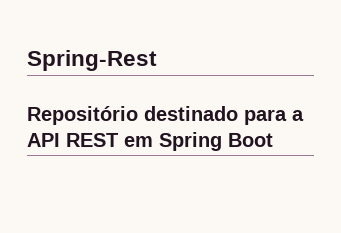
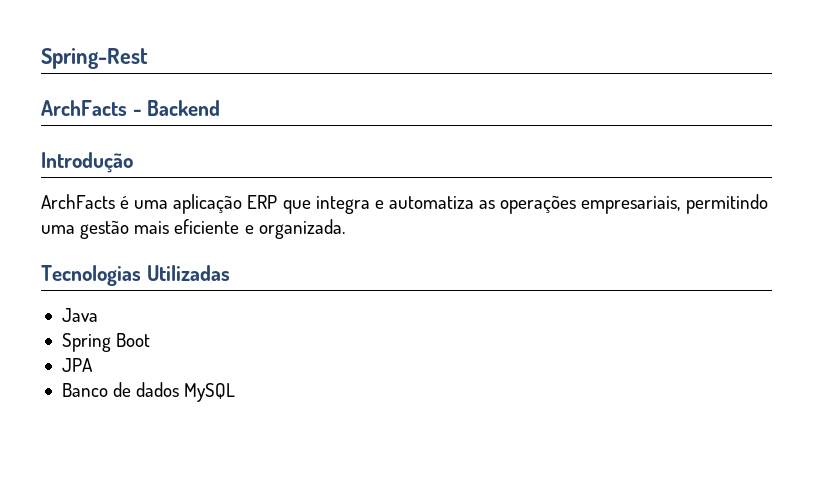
- Repositório destinado para a API REST em Spring Boot
+ ArchFacts - Backend
+ Introdução
+ ArchFacts é uma aplicação ERP que integra e automatiza as operações empresariais, permitindo uma gestão mais eficiente e organizada.
+ Tecnologias Utilizadas
+ Java
+ Spring Boot
+ JPA
+ Banco de dados MySQL

